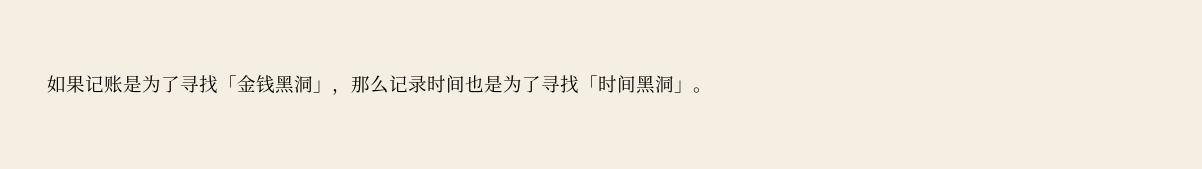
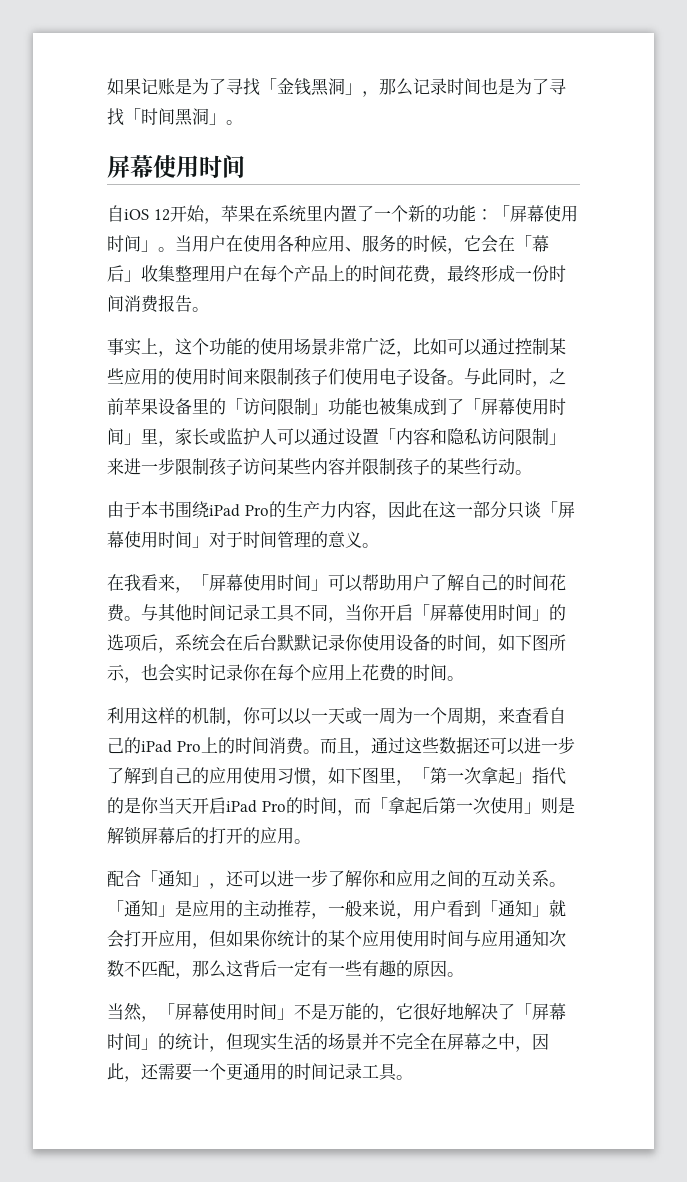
  如果记账是为了寻找「金钱黑洞」，那么记录时间也是为了寻找「时间黑洞」。
+ 屏幕使用时间
+ 自iOS 12开始，苹果在系统里内置了一个新的功能：「屏幕使用时间」。当用户在使用各种应用、服务的时候，它会在「幕后」收集整理用户在每个产品上的时间花费，最终形成一份时间消费报告。
+ 事实上，这个功能的使用场景非常广泛，比如可以通过控制某些应用的使用时间来限制孩子们使用电子设备。与此同时，之前苹果设备里的「访问限制」功能也被集成到了「屏幕使用时间」里，家长或监护人可以通过设置「内容和隐私访问限制」来进一步限制孩子访问某些内容并限制孩子的某些行动。
+ 由于本书围绕iPad Pro的生产力内容，因此在这一部分只谈「屏幕使用时间」对于时间管理的意义。
+ 在我看来，「屏幕使用时间」可以帮助用户了解自己的时间花费。与其他时间记录工具不同，当你开启「屏幕使用时间」的选项后，系统会在后台默默记录你使用设备的时间，如下图所示，也会实时记录你在每个应用上花费的时间。
+ 利用这样的机制，你可以以一天或一周为一个周期，来查看自己的iPad Pro上的时间消费。而且，通过这些数据还可以进一步了解到自己的应用使用习惯，如下图里，「第一次拿起」指代的是你当天开启iPad Pro的时间，而「拿起后第一次使用」则是解锁屏幕后的打开的应用。
+ 配合「通知」，还可以进一步了解你和应用之间的互动关系。「通知」是应用的主动推荐，一般来说，用户看到「通知」就会打开应用，但如果你统计的某个应用使用时间与应用通知次数不匹配，那么这背后一定有一些有趣的原因。
+ 当然，「屏幕使用时间」不是万能的，它很好地解决了「屏幕时间」的统计，但现实生活的场景并不完全在屏幕之中，因此，还需要一个更通用的时间记录工具。

